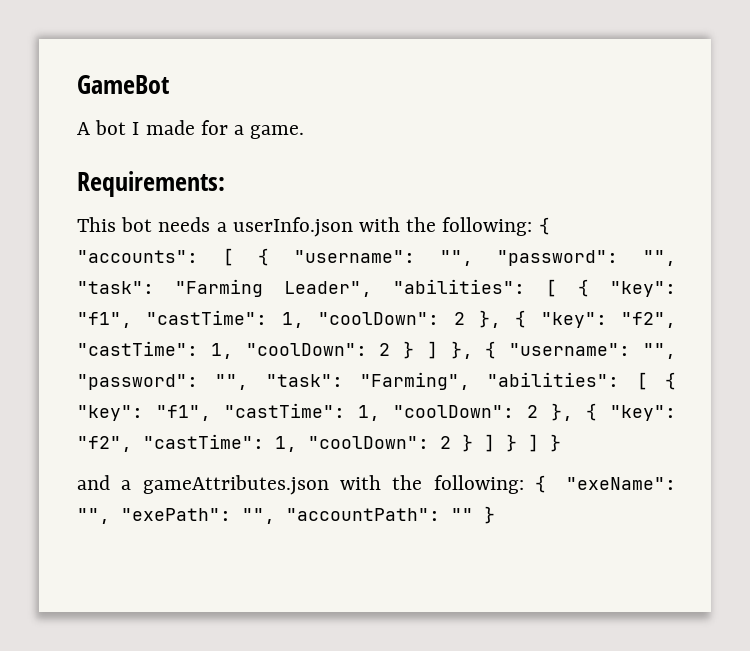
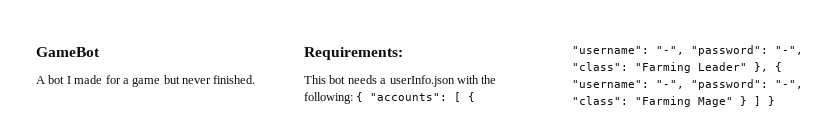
- A bot I made for a game.
+ A bot I made for a game but never finished.
- This bot needs a userInfo.json with the following: { "accounts": [ { "username": "", "password": "", "task": "Farming Leader", "abilities": [ { "key": "f1", "castTime": 1, "coolDown": 2 }, { "key": "f2", "castTime": 1, "coolDown": 2 } ] }, { "username": "", "password": "", "task": "Farming", "abilities": [ { "key": "f1", "castTime": 1, "coolDown": 2 }, { "key": "f2", "castTime": 1, "coolDown": 2 } ] } ] }
- and a gameAttributes.json with the following: { "exeName": "", "exePath": "", "accountPath": "" }
+ This bot needs a userInfo.json with the following: { "accounts": [ { "username": "-", "password": "-", "class": "Farming Leader" }, { "username": "-", "password": "-", "class": "Farming Mage" } ] }

